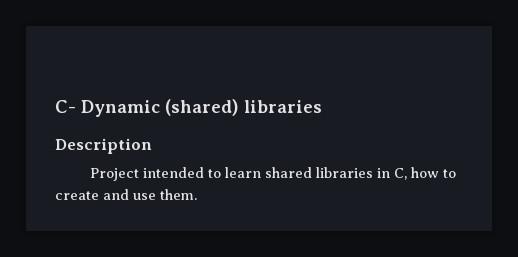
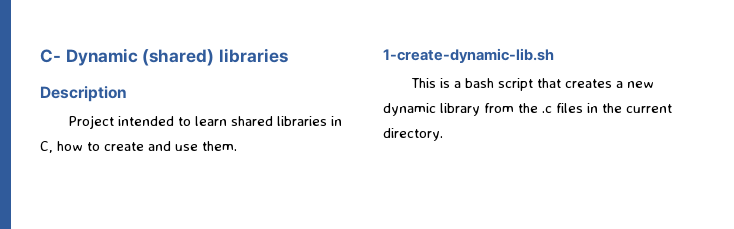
+ 1-create-dynamic-lib.sh
+ This is a bash script that creates a new dynamic library from the .c files in the current directory.

